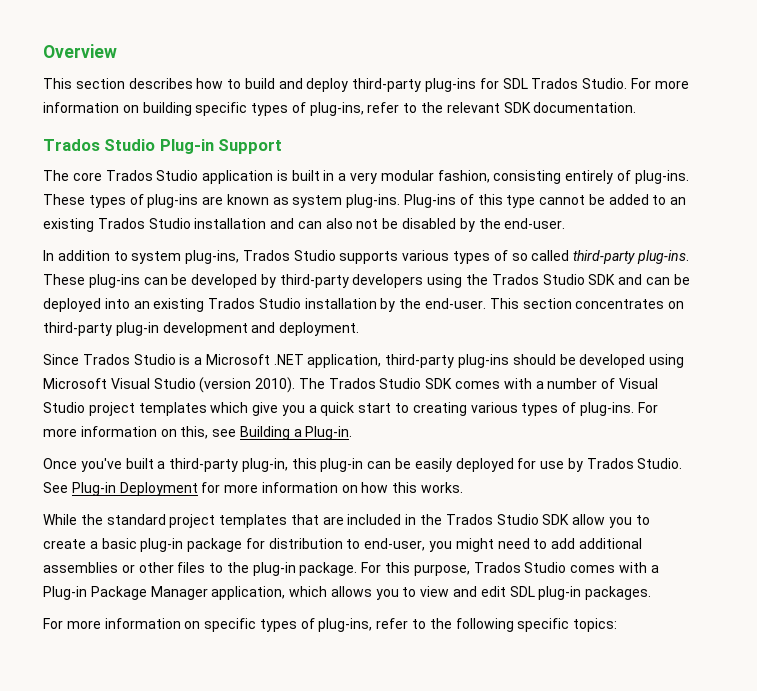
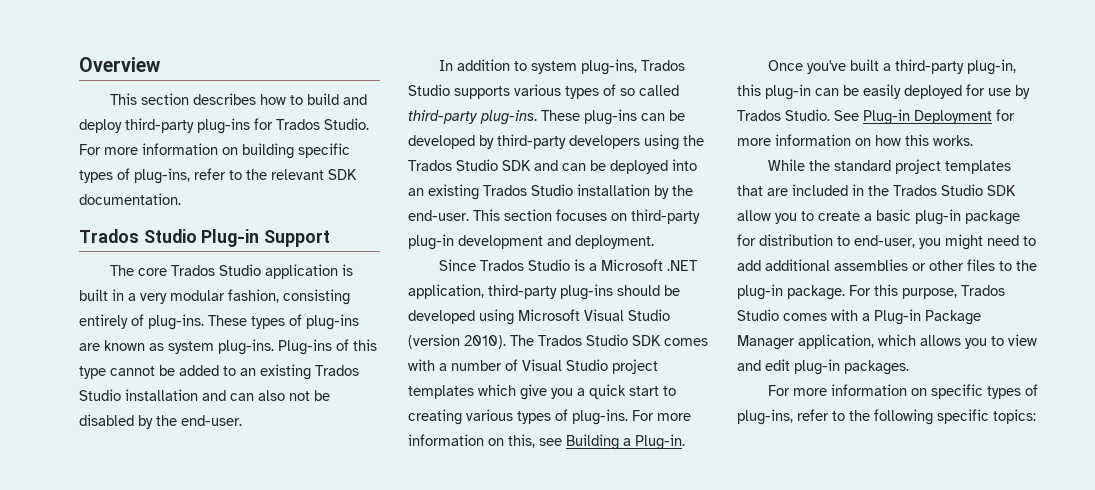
- This section describes how to build and deploy third-party plug-ins for SDL Trados Studio.
+ This section describes how to build and deploy third-party plug-ins for Trados Studio.
- This section concentrates on third-party plug-in development and deployment.
+ This section focuses on third-party plug-in development and deployment.
- For this purpose, Trados Studio comes with a Plug-in Package Manager application, which allows you to view and edit SDL plug-in packages.
+ For this purpose, Trados Studio comes with a Plug-in Package Manager application, which allows you to view and edit plug-in packages.

